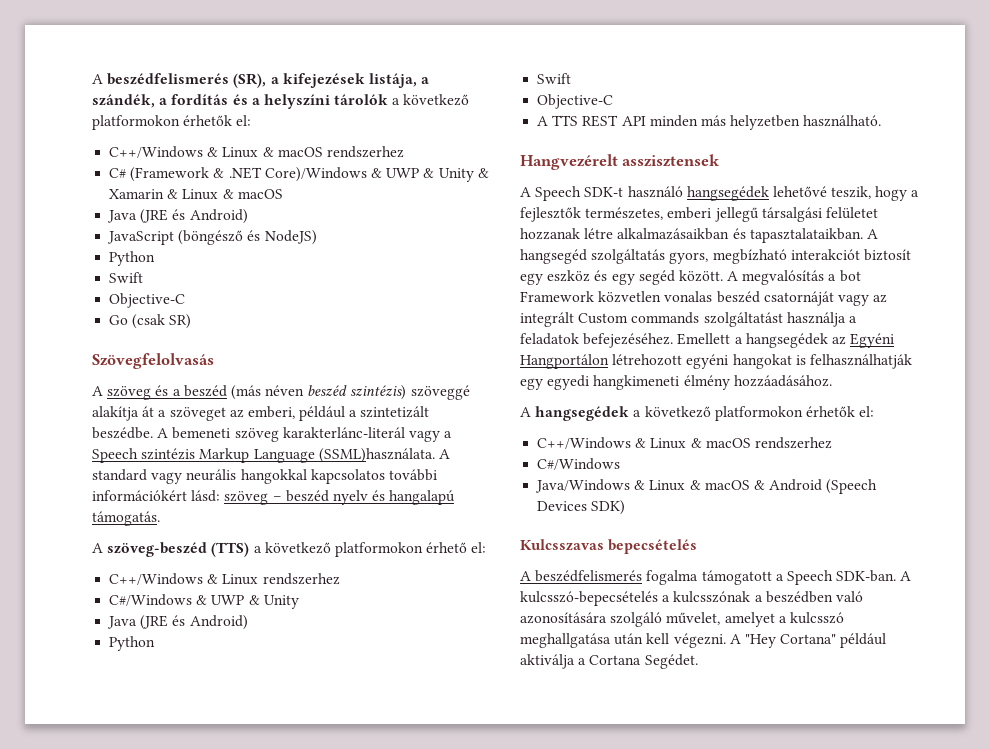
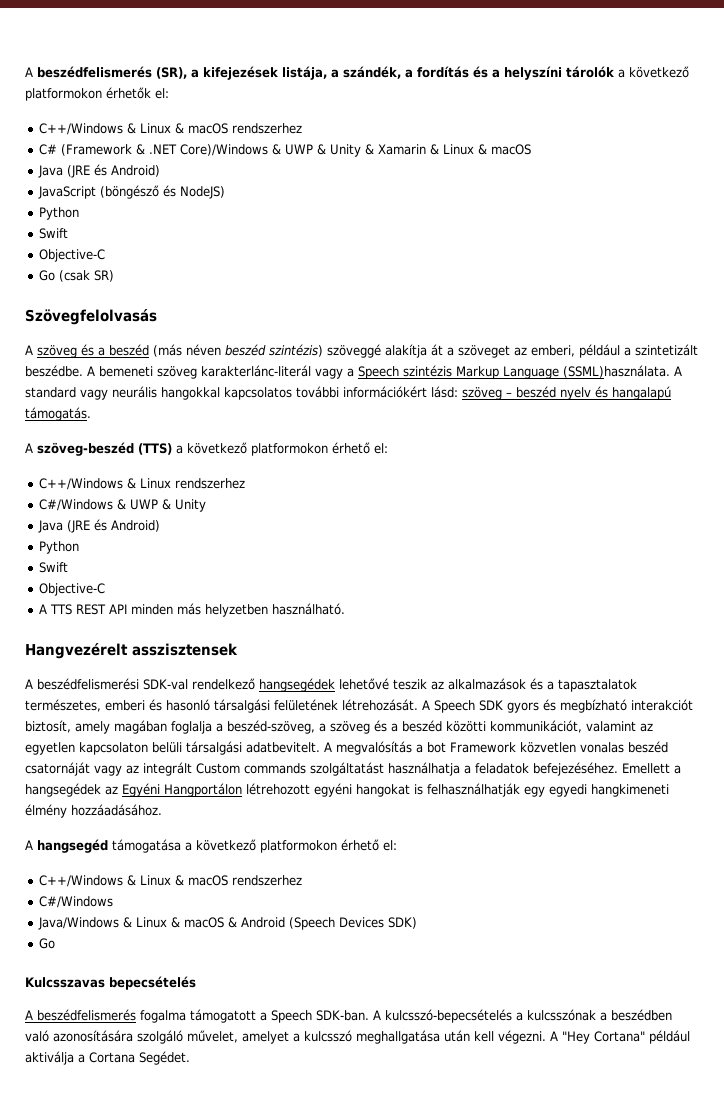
- A Speech SDK-t használó hangsegédek lehetővé teszik, hogy a fejlesztők természetes, emberi jellegű társalgási felületet hozzanak létre alkalmazásaikban és tapasztalataikban. A hangsegéd szolgáltatás gyors, megbízható interakciót biztosít egy eszköz és egy segéd között.
+ A beszédfelismerési SDK-val rendelkező hangsegédek lehetővé teszik az alkalmazások és a tapasztalatok természetes, emberi és hasonló társalgási felületének létrehozását. A Speech SDK gyors és megbízható interakciót biztosít, amely magában foglalja a beszéd-szöveg, a szöveg és a beszéd közötti kommunikációt, valamint az egyetlen kapcsolaton belüli társalgási adatbevitelt.
- A megvalósítás a bot Framework közvetlen vonalas beszéd csatornáját vagy az integrált Custom commands szolgáltatást használja a feladatok befejezéséhez.
+ A megvalósítás a bot Framework közvetlen vonalas beszéd csatornáját vagy az integrált Custom commands szolgáltatást használhatja a feladatok befejezéséhez.
- A hangsegédek a következő platformokon érhetők el:
+ A hangsegéd támogatása a következő platformokon érhető el:
  Java/Windows & Linux & macOS & Android (Speech Devices SDK)
+ Go

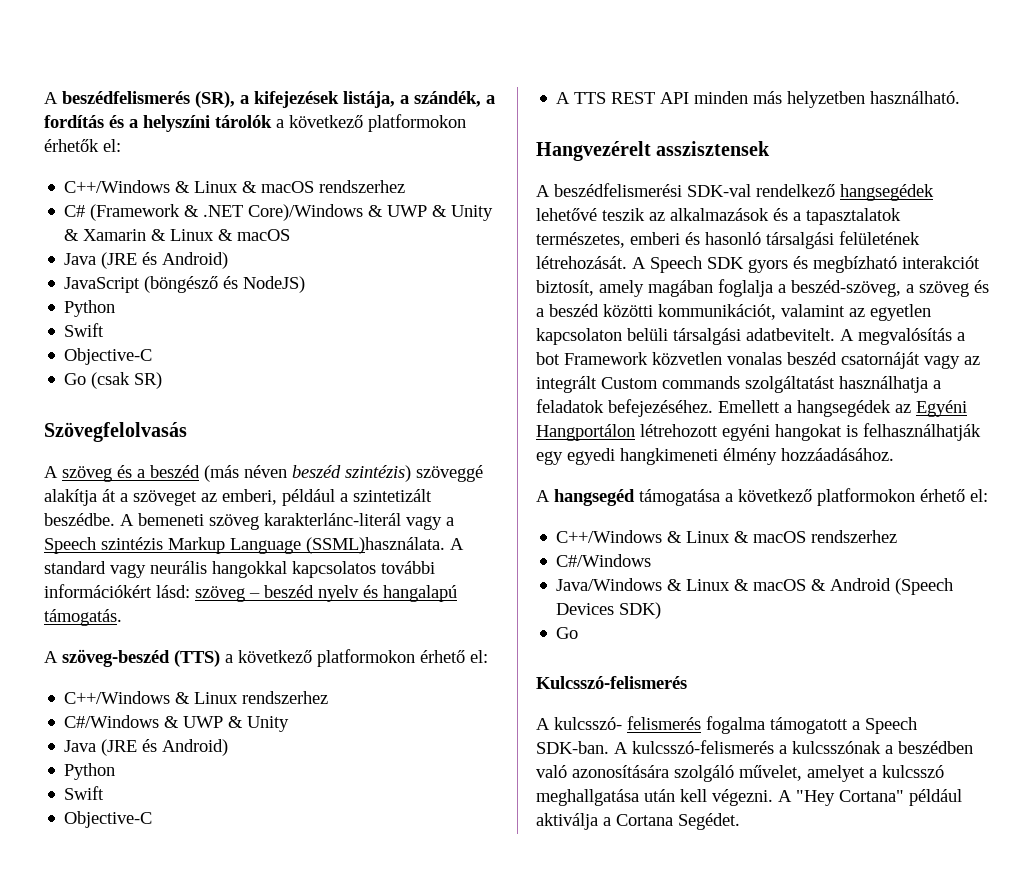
- Kulcsszavas bepecsételés
- A beszédfelismerés fogalma támogatott a Speech SDK-ban.
+ Kulcsszó-felismerés
+ A kulcsszó- felismerés fogalma támogatott a Speech SDK-ban.
- A kulcsszó-bepecsételés a kulcsszónak a beszédben való azonosítására szolgáló művelet, amelyet a kulcsszó meghallgatása után kell végezni.
+ A kulcsszó-felismerés a kulcsszónak a beszédben való azonosítására szolgáló művelet, amelyet a kulcsszó meghallgatása után kell végezni.

